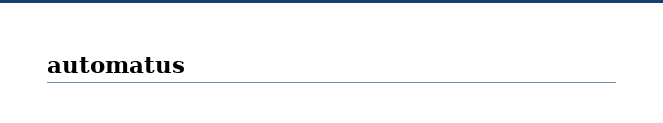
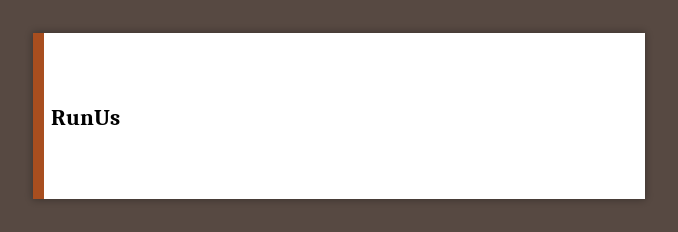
- automatus
+ RunUs

